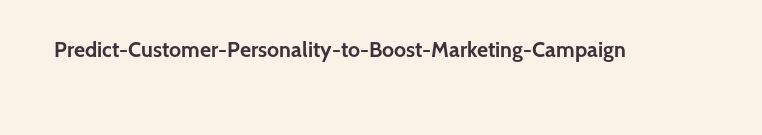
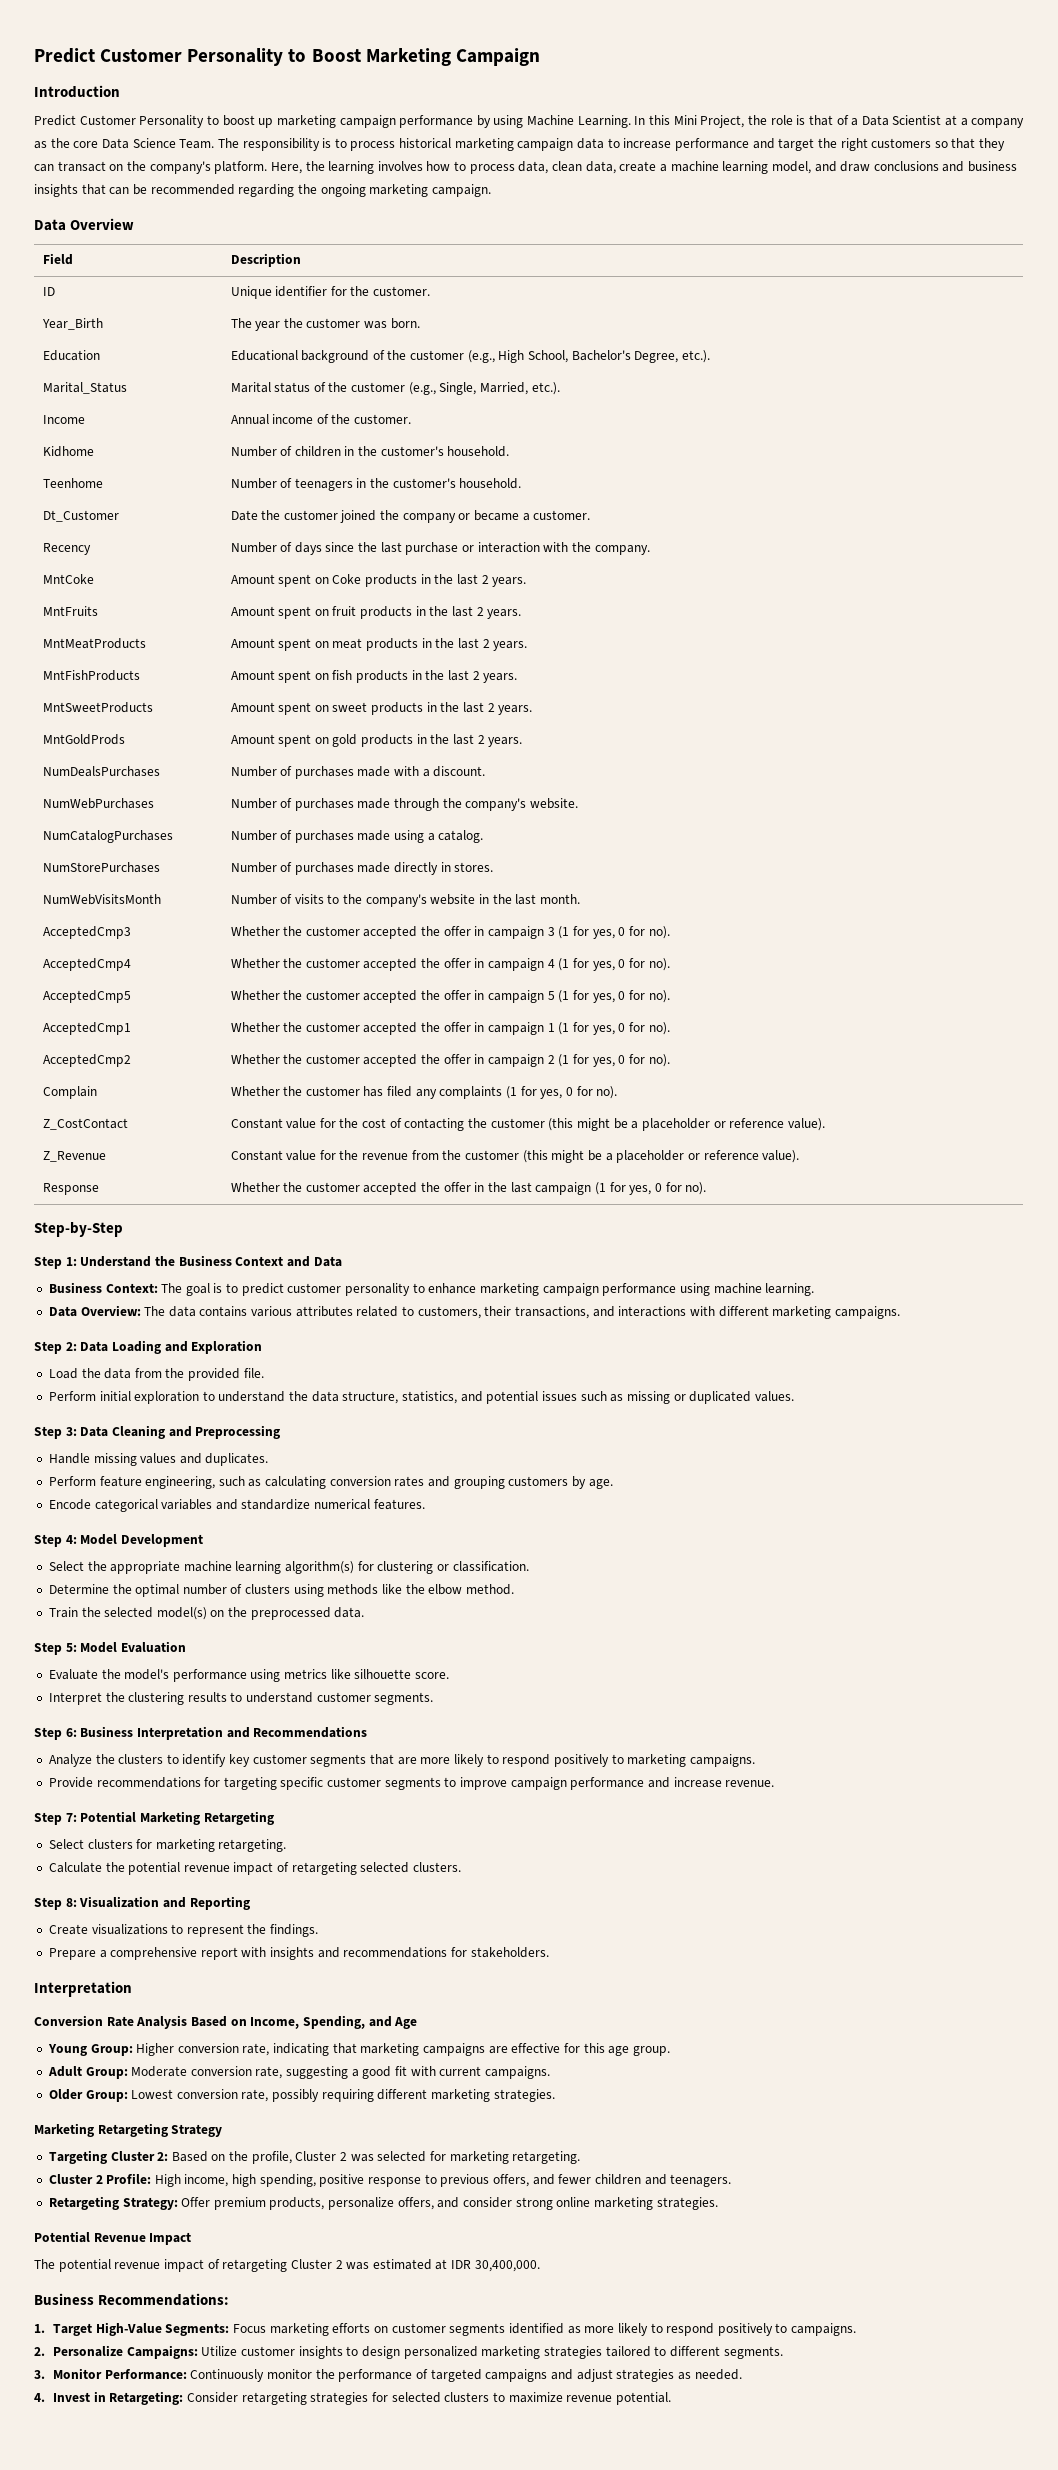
- Predict-Customer-Personality-to-Boost-Marketing-Campaign
+ Predict Customer Personality to Boost Marketing Campaign
+ Introduction
+ Predict Customer Personality to boost up marketing campaign performance by using Machine Learning. In this Mini Project, the role is that of a Data Scientist at a company as the core Data Science Team. The responsibility is to process historical marketing campaign data to increase performance and target the right customers so that they can transact on the company's platform. Here, the learning involves how to process data, clean data, create a machine learning model, and draw conclusions and business insights that can be recommended regarding the ongoing marketing campaign.
+ Data Overview
+ Field | Description
+ ID | Unique identifier for the customer.
+ Year_Birth | The year the customer was born.
+ Education | Educational background of the customer (e.g., High School, Bachelor's Degree, etc.).
+ Marital_Status | Marital status of the customer (e.g., Single, Married, etc.).
+ Income | Annual income of the customer.
+ Kidhome | Number of children in the customer's household.
+ Teenhome | Number of teenagers in the customer's household.
+ Dt_Customer | Date the customer joined the company or became a customer.
+ Recency | Number of days since the last purchase or interaction with the company.
+ MntCoke | Amount spent on Coke products in the last 2 years.
+ MntFruits | Amount spent on fruit products in the last 2 years.
+ MntMeatProducts | Amount spent on meat products in the last 2 years.
+ MntFishProducts | Amount spent on fish products in the last 2 years.
+ MntSweetProducts | Amount spent on sweet products in the last 2 years.
+ MntGoldProds | Amount spent on gold products in the last 2 years.
+ NumDealsPurchases | Number of purchases made with a discount.
+ NumWebPurchases | Number of purchases made through the company's website.
+ NumCatalogPurchases | Number of purchases made using a catalog.
+ NumStorePurchases | Number of purchases made directly in stores.
+ NumWebVisitsMonth | Number of visits to the company's website in the last month.
+ AcceptedCmp3 | Whether the customer accepted the offer in campaign 3 (1 for yes, 0 for no).
+ AcceptedCmp4 | Whether the customer accepted the offer in campaign 4 (1 for yes, 0 for no).
+ AcceptedCmp5 | Whether the customer accepted the offer in campaign 5 (1 for yes, 0 for no).
+ AcceptedCmp1 | Whether the customer accepted the offer in campaign 1 (1 for yes, 0 for no).
+ AcceptedCmp2 | Whether the customer accepted the offer in campaign 2 (1 for yes, 0 for no).
+ Complain | Whether the customer has filed any complaints (1 for yes, 0 for no).
+ Z_CostContact | Constant value for the cost of contacting the customer (this might be a placeholder or reference value).
+ Z_Revenue | Constant value for the revenue from the customer (this might be a placeholder or reference value).
+ Response | Whether the customer accepted the offer in the last campaign (1 for yes, 0 for no).
+ Step-by-Step
+ Step 1: Understand the Business Context and Data
+ Business Context: The goal is to predict customer personality to enhance marketing campaign performance using machine learning.
+ Data Overview: The data contains various attributes related to customers, their transactions, and interactions with different marketing campaigns.
+ Step 2: Data Loading and Exploration
+ Load the data from the provided file.
+ Perform initial exploration to understand the data structure, statistics, and potential issues such as missing or duplicated values.
+ Step 3: Data Cleaning and Preprocessing
+ Handle missing values and duplicates.
+ Perform feature engineering, such as calculating conversion rates and grouping customers by age.
+ Encode categorical variables and standardize numerical features.
+ Step 4: Model Development
+ Select the appropriate machine learning algorithm(s) for clustering or classification.
+ Determine the optimal number of clusters using methods like the elbow method.
+ Train the selected model(s) on the preprocessed data.
+ Step 5: Model Evaluation
+ Evaluate the model's performance using metrics like silhouette score.
+ Interpret the clustering results to understand customer segments.
+ Step 6: Business Interpretation and Recommendations
+ Analyze the clusters to identify key customer segments that are more likely to respond positively to marketing campaigns.
+ Provide recommendations for targeting specific customer segments to improve campaign performance and increase revenue.
+ Step 7: Potential Marketing Retargeting
+ Select clusters for marketing retargeting.
+ Calculate the potential revenue impact of retargeting selected clusters.
+ Step 8: Visualization and Reporting
+ Create visualizations to represent the findings.
+ Prepare a comprehensive report with insights and recommendations for stakeholders.
+ Interpretation
+ Conversion Rate Analysis Based on Income, Spending, and Age
+ Young Group: Higher conversion rate, indicating that marketing campaigns are effective for this age group.
+ Adult Group: Moderate conversion rate, suggesting a good fit with current campaigns.
+ Older Group: Lowest conversion rate, possibly requiring different marketing strategies.
+ Marketing Retargeting Strategy
+ Targeting Cluster 2: Based on the profile, Cluster 2 was selected for marketing retargeting.
+ Cluster 2 Profile: High income, high spending, positive response to previous offers, and fewer children and teenagers.
+ Retargeting Strategy: Offer premium products, personalize offers, and consider strong online marketing strategies.
+ Potential Revenue Impact
+ The potential revenue impact of retargeting Cluster 2 was estimated at IDR 30,400,000.
+ Business Recommendations:
+ 1. Target High-Value Segments: Focus marketing efforts on customer segments identified as more likely to respond positively to campaigns.
+ 2. Personalize Campaigns: Utilize customer insights to design personalized marketing strategies tailored to different segments.
+ 3. Monitor Performance: Continuously monitor the performance of targeted campaigns and adjust strategies as needed.
+ 4. Invest in Retargeting: Consider retargeting strategies for selected clusters to maximize revenue potential.

